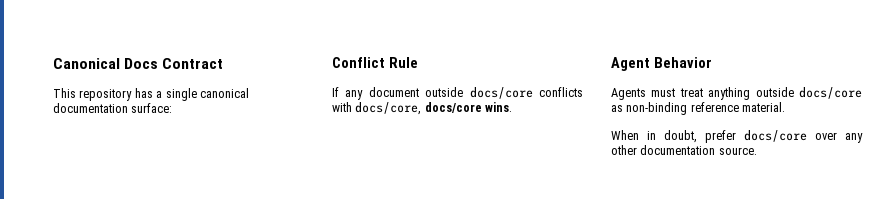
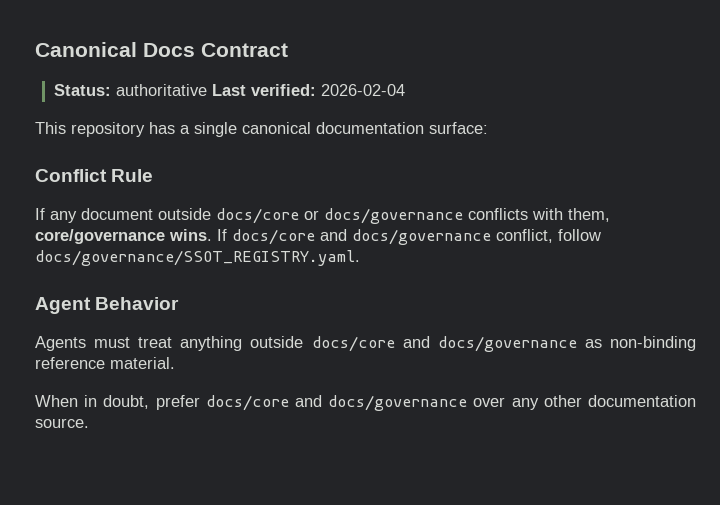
+ Status: authoritative Last verified: 2026-02-04
- If any document outside docs/core conflicts with docs/core, docs/core wins.
+ If any document outside docs/core or docs/governance conflicts with them, core/governance wins. If docs/core and docs/governance conflict, follow docs/governance/SSOT_REGISTRY.yaml.
- Agents must treat anything outside docs/core as non-binding reference material.
+ Agents must treat anything outside docs/core and docs/governance as non-binding reference material.
- When in doubt, prefer docs/core over any other documentation source.
+ When in doubt, prefer docs/core and docs/governance over any other documentation source.

